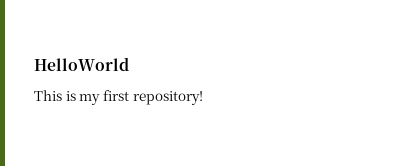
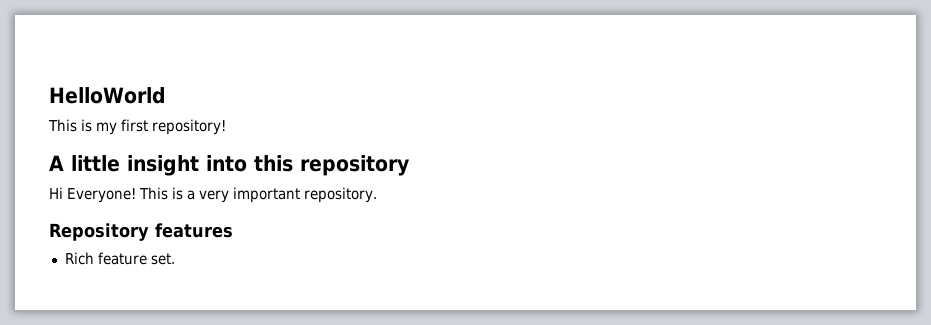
+ A little insight into this repository
+ Hi Everyone! This is a very important repository.
+ Repository features
+ Rich feature set.

